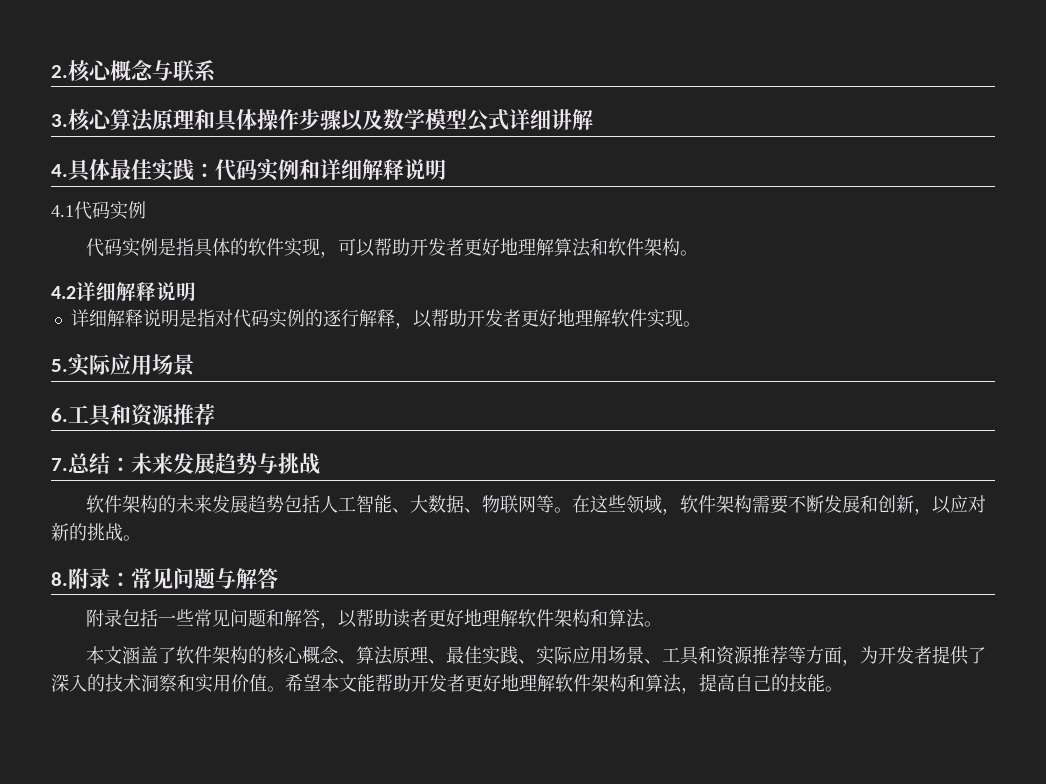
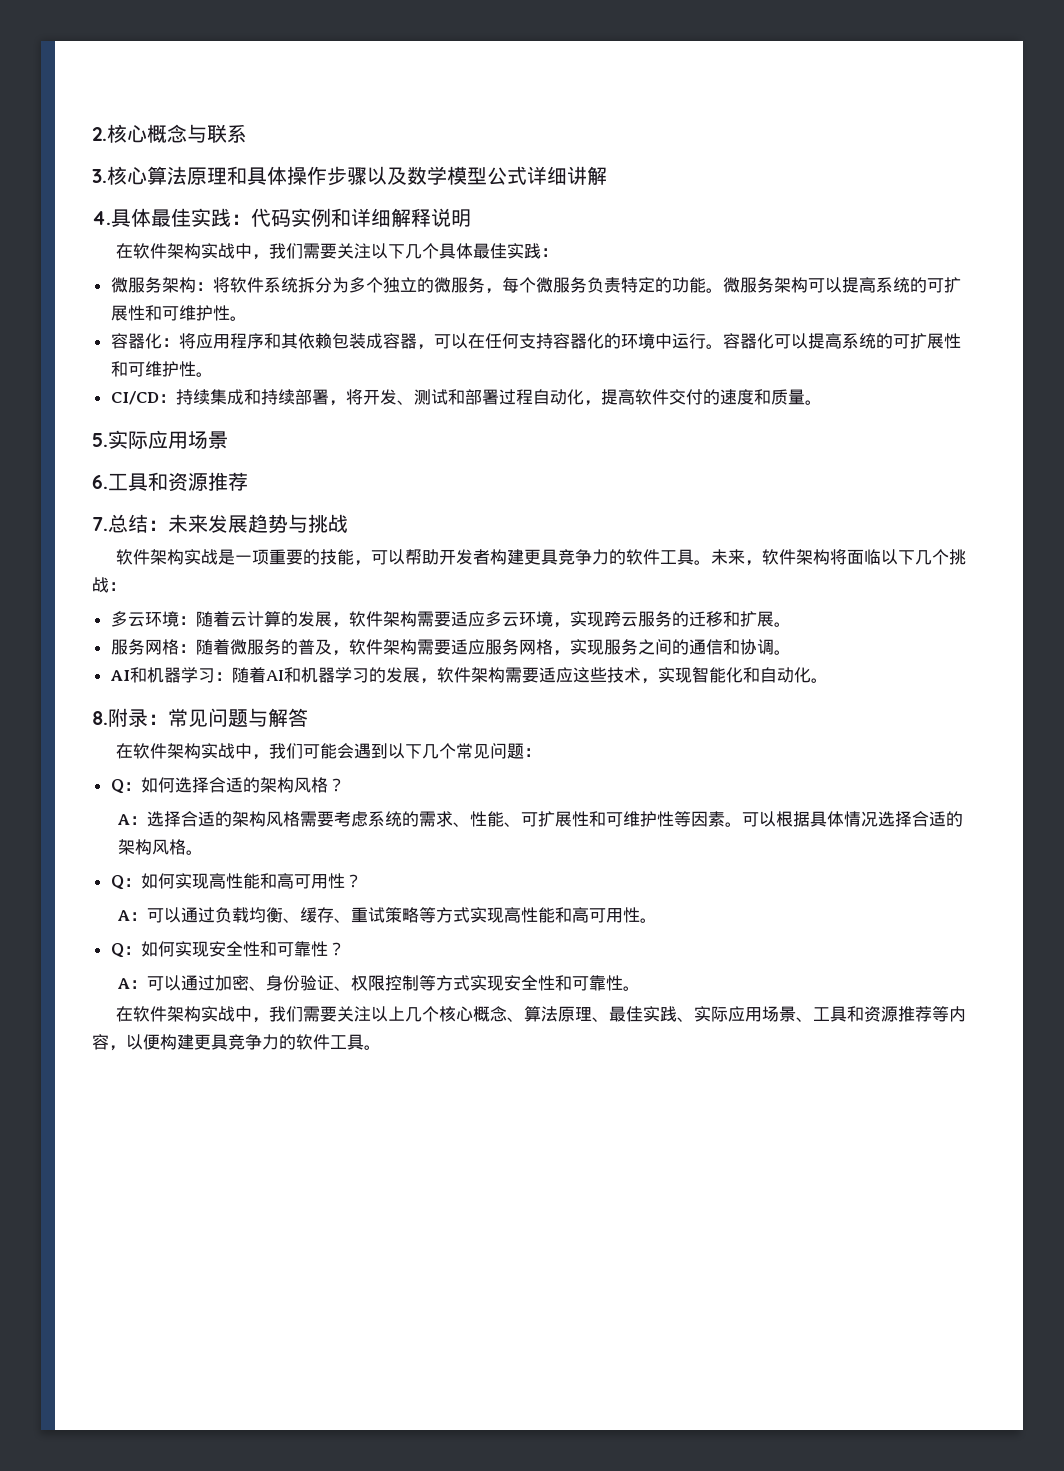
- 4.1代码实例
- 代码实例是指具体的软件实现，可以帮助开发者更好地理解算法和软件架构。
- 4.2详细解释说明
- 详细解释说明是指对代码实例的逐行解释，以帮助开发者更好地理解软件实现。
+ 在软件架构实战中，我们需要关注以下几个具体最佳实践：
+ 微服务架构：将软件系统拆分为多个独立的微服务，每个微服务负责特定的功能。微服务架构可以提高系统的可扩展性和可维护性。
+ 容器化：将应用程序和其依赖包装成容器，可以在任何支持容器化的环境中运行。容器化可以提高系统的可扩展性和可维护性。
+ CI/CD：持续集成和持续部署，将开发、测试和部署过程自动化，提高软件交付的速度和质量。
- 软件架构的未来发展趋势包括人工智能、大数据、物联网等。在这些领域，软件架构需要不断发展和创新，以应对新的挑战。
+ 软件架构实战是一项重要的技能，可以帮助开发者构建更具竞争力的软件工具。未来，软件架构将面临以下几个挑战：
+ 多云环境：随着云计算的发展，软件架构需要适应多云环境，实现跨云服务的迁移和扩展。
+ 服务网格：随着微服务的普及，软件架构需要适应服务网格，实现服务之间的通信和协调。
+ AI和机器学习：随着AI和机器学习的发展，软件架构需要适应这些技术，实现智能化和自动化。
- 附录包括一些常见问题和解答，以帮助读者更好地理解软件架构和算法。
- 本文涵盖了软件架构的核心概念、算法原理、最佳实践、实际应用场景、工具和资源推荐等方面，为开发者提供了深入的技术洞察和实用价值。希望本文能帮助开发者更好地理解软件架构和算法，提高自己的技能。
+ 在软件架构实战中，我们可能会遇到以下几个常见问题：
+ Q：如何选择合适的架构风格？
+ A：选择合适的架构风格需要考虑系统的需求、性能、可扩展性和可维护性等因素。可以根据具体情况选择合适的架构风格。
+ Q：如何实现高性能和高可用性？
+ A：可以通过负载均衡、缓存、重试策略等方式实现高性能和高可用性。
+ Q：如何实现安全性和可靠性？
+ A：可以通过加密、身份验证、权限控制等方式实现安全性和可靠性。
+ 在软件架构实战中，我们需要关注以上几个核心概念、算法原理、最佳实践、实际应用场景、工具和资源推荐等内容，以便构建更具竞争力的软件工具。

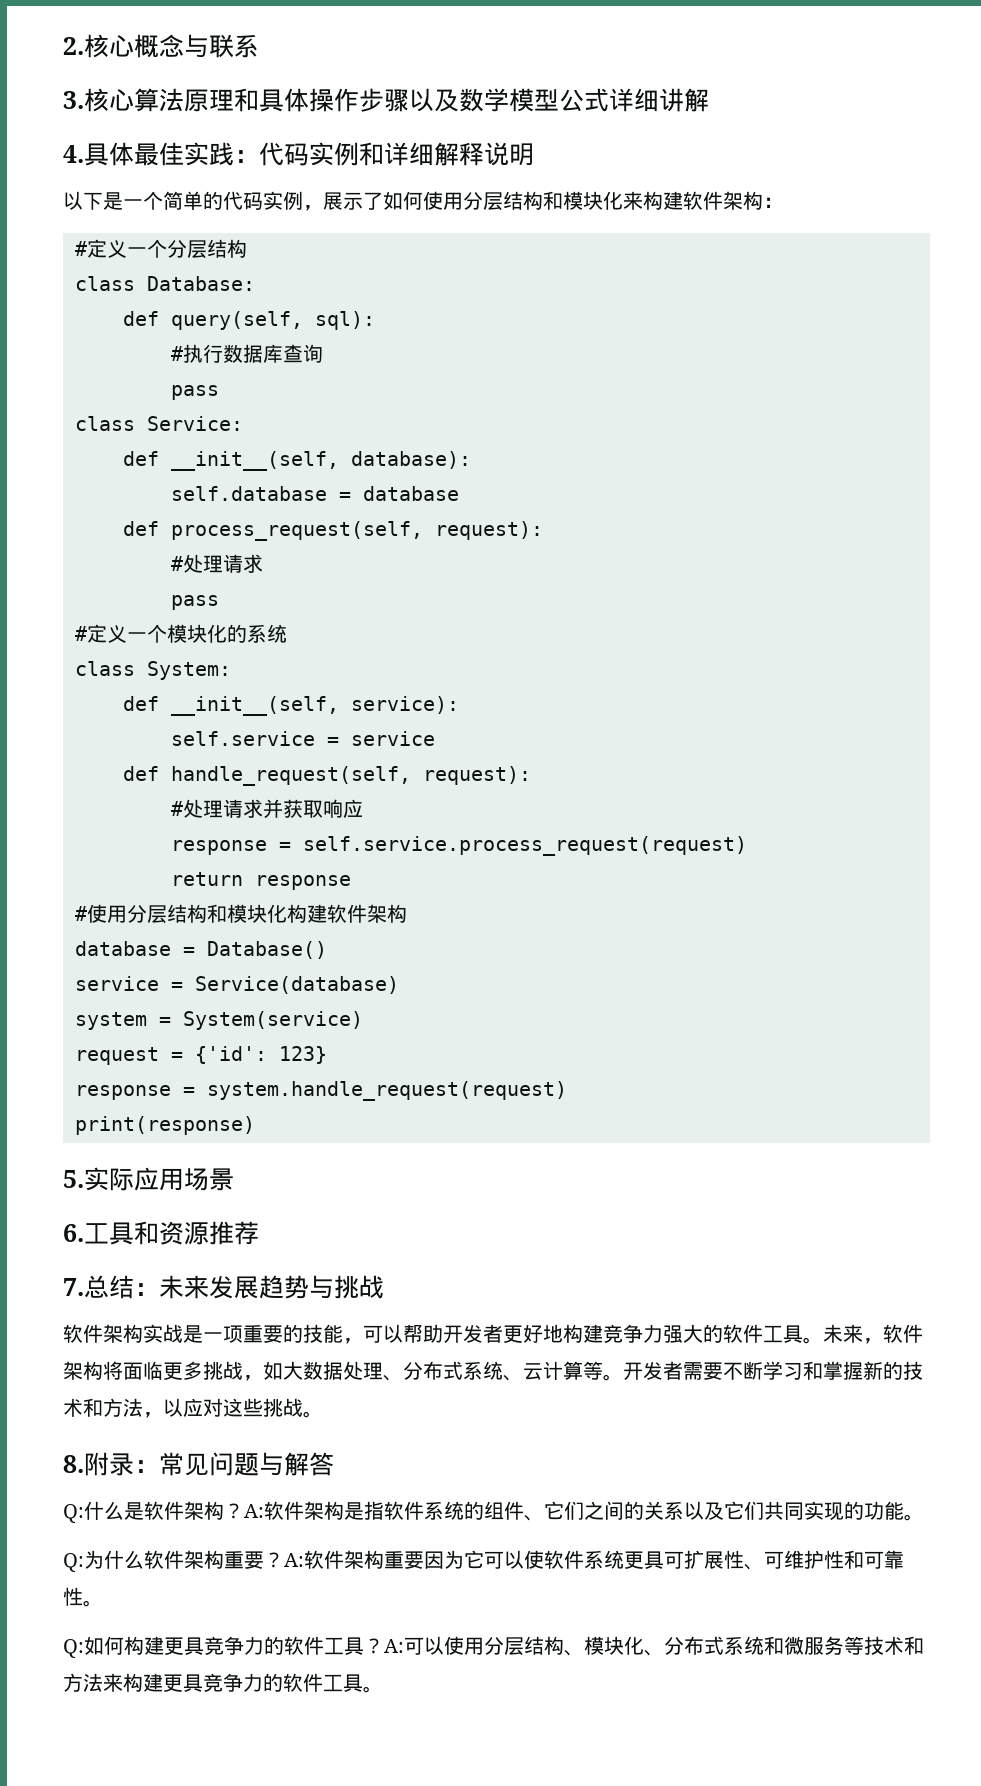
- 在软件架构实战中，我们需要关注以下几个具体最佳实践：
- 微服务架构：将软件系统拆分为多个独立的微服务，每个微服务负责特定的功能。微服务架构可以提高系统的可扩展性和可维护性。
- 容器化：将应用程序和其依赖包装成容器，可以在任何支持容器化的环境中运行。容器化可以提高系统的可扩展性和可维护性。
- CI/CD：持续集成和持续部署，将开发、测试和部署过程自动化，提高软件交付的速度和质量。
+ 以下是一个简单的代码实例，展示了如何使用分层结构和模块化来构建软件架构：
+ #定义一个分层结构
+ class Database:
+ def query(self, sql):
+ #执行数据库查询
+ pass
+ class Service:
+ def __init__(self, database):
+ self.database = database
+ def process_request(self, request):
+ #处理请求
+ pass
+ #定义一个模块化的系统
+ class System:
+ def __init__(self, service):
+ self.service = service
+ def handle_request(self, request):
+ #处理请求并获取响应
+ response = self.service.process_request(request)
+ return response
+ #使用分层结构和模块化构建软件架构
+ database = Database()
+ service = Service(database)
+ system = System(service)
+ request = {'id': 123}
+ response = system.handle_request(request)
+ print(response)
- 软件架构实战是一项重要的技能，可以帮助开发者构建更具竞争力的软件工具。
+ 软件架构实战是一项重要的技能，可以帮助开发者更好地构建竞争力强大的软件工具。
- 未来，软件架构将面临以下几个挑战：
- 多云环境：随着云计算的发展，软件架构需要适应多云环境，实现跨云服务的迁移和扩展。
- 服务网格：随着微服务的普及，软件架构需要适应服务网格，实现服务之间的通信和协调。
- AI和机器学习：随着AI和机器学习的发展，软件架构需要适应这些技术，实现智能化和自动化。
+ 未来，软件架构将面临更多挑战，如大数据处理、分布式系统、云计算等。开发者需要不断学习和掌握新的技术和方法，以应对这些挑战。
- 在软件架构实战中，我们可能会遇到以下几个常见问题：
- Q：如何选择合适的架构风格？
- A：选择合适的架构风格需要考虑系统的需求、性能、可扩展性和可维护性等因素。可以根据具体情况选择合适的架构风格。
- Q：如何实现高性能和高可用性？
- A：可以通过负载均衡、缓存、重试策略等方式实现高性能和高可用性。
- Q：如何实现安全性和可靠性？
- A：可以通过加密、身份验证、权限控制等方式实现安全性和可靠性。
- 在软件架构实战中，我们需要关注以上几个核心概念、算法原理、最佳实践、实际应用场景、工具和资源推荐等内容，以便构建更具竞争力的软件工具。
+ Q:什么是软件架构？A:软件架构是指软件系统的组件、它们之间的关系以及它们共同实现的功能。
+ Q:为什么软件架构重要？A:软件架构重要因为它可以使软件系统更具可扩展性、可维护性和可靠性。
+ Q:如何构建更具竞争力的软件工具？A:可以使用分层结构、模块化、分布式系统和微服务等技术和方法来构建更具竞争力的软件工具。

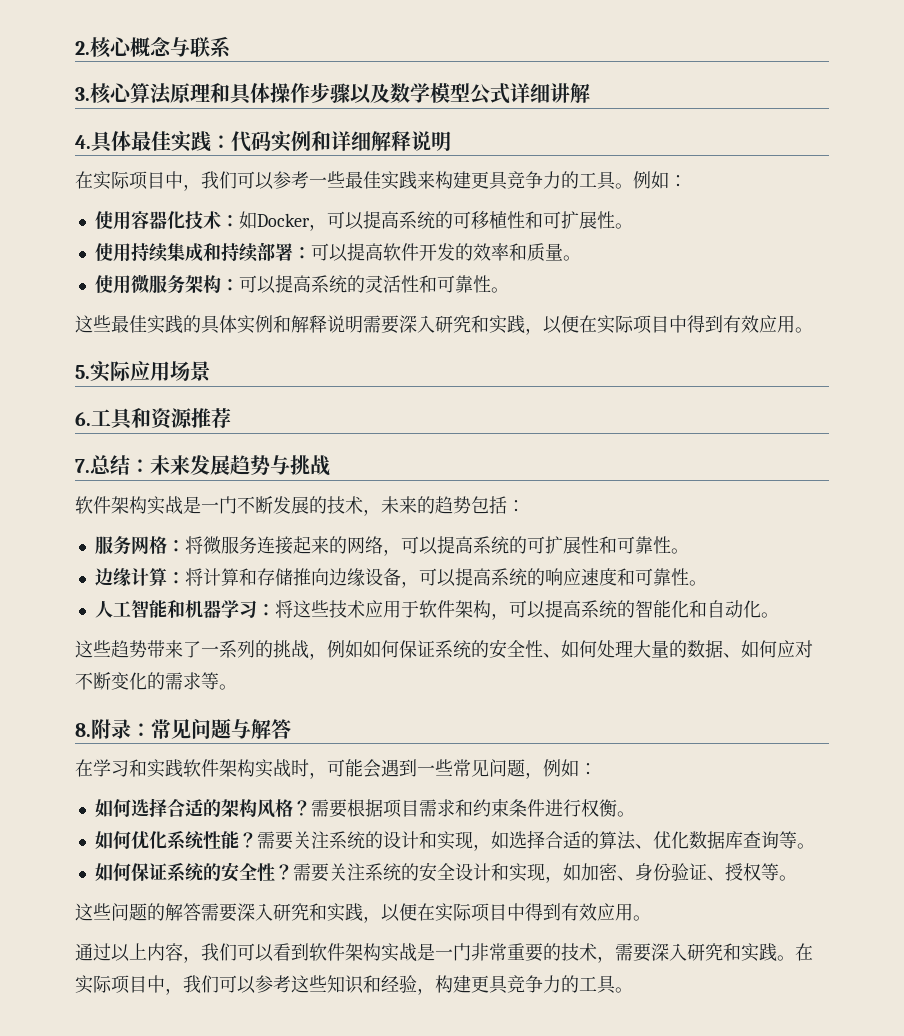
- 以下是一个简单的代码实例，展示了如何使用分层结构和模块化来构建软件架构：
- #定义一个分层结构
- class Database:
- def query(self, sql):
- #执行数据库查询
- pass
- class Service:
- def __init__(self, database):
- self.database = database
- def process_request(self, request):
- #处理请求
- pass
- #定义一个模块化的系统
- class System:
- def __init__(self, service):
- self.service = service
- def handle_request(self, request):
- #处理请求并获取响应
- response = self.service.process_request(request)
- return response
- #使用分层结构和模块化构建软件架构
- database = Database()
- service = Service(database)
- system = System(service)
- request = {'id': 123}
- response = system.handle_request(request)
- print(response)
+ 在实际项目中，我们可以参考一些最佳实践来构建更具竞争力的工具。例如：
+ 使用容器化技术：如Docker，可以提高系统的可移植性和可扩展性。
+ 使用持续集成和持续部署：可以提高软件开发的效率和质量。
+ 使用微服务架构：可以提高系统的灵活性和可靠性。
+ 这些最佳实践的具体实例和解释说明需要深入研究和实践，以便在实际项目中得到有效应用。
- 软件架构实战是一项重要的技能，可以帮助开发者更好地构建竞争力强大的软件工具。未来，软件架构将面临更多挑战，如大数据处理、分布式系统、云计算等。开发者需要不断学习和掌握新的技术和方法，以应对这些挑战。
+ 软件架构实战是一门不断发展的技术，未来的趋势包括：
+ 服务网格：将微服务连接起来的网络，可以提高系统的可扩展性和可靠性。
+ 边缘计算：将计算和存储推向边缘设备，可以提高系统的响应速度和可靠性。
+ 人工智能和机器学习：将这些技术应用于软件架构，可以提高系统的智能化和自动化。
+ 这些趋势带来了一系列的挑战，例如如何保证系统的安全性、如何处理大量的数据、如何应对不断变化的需求等。
- Q:什么是软件架构？A:软件架构是指软件系统的组件、它们之间的关系以及它们共同实现的功能。
- Q:为什么软件架构重要？A:软件架构重要因为它可以使软件系统更具可扩展性、可维护性和可靠性。
- Q:如何构建更具竞争力的软件工具？A:可以使用分层结构、模块化、分布式系统和微服务等技术和方法来构建更具竞争力的软件工具。
+ 在学习和实践软件架构实战时，可能会遇到一些常见问题，例如：
+ 如何选择合适的架构风格？需要根据项目需求和约束条件进行权衡。
+ 如何优化系统性能？需要关注系统的设计和实现，如选择合适的算法、优化数据库查询等。
+ 如何保证系统的安全性？需要关注系统的安全设计和实现，如加密、身份验证、授权等。
+ 这些问题的解答需要深入研究和实践，以便在实际项目中得到有效应用。
+ 通过以上内容，我们可以看到软件架构实战是一门非常重要的技术，需要深入研究和实践。在实际项目中，我们可以参考这些知识和经验，构建更具竞争力的工具。

